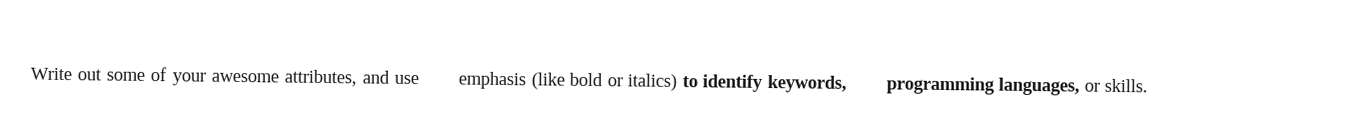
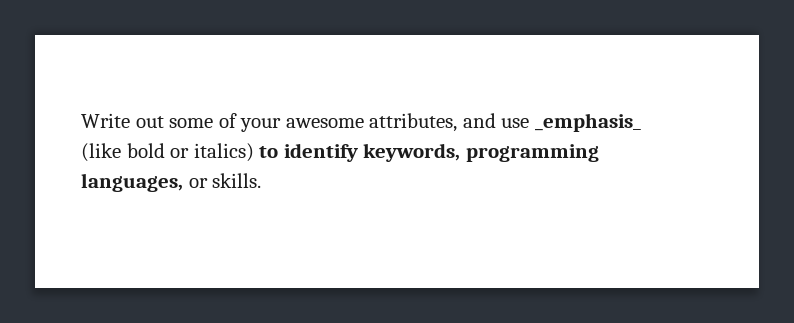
- Write out some of your awesome attributes, and use emphasis (like bold or italics) to identify keywords, programming languages, or skills.
+ Write out some of your awesome attributes, and use _emphasis_ (like bold or italics) to identify keywords, programming languages, or skills.

